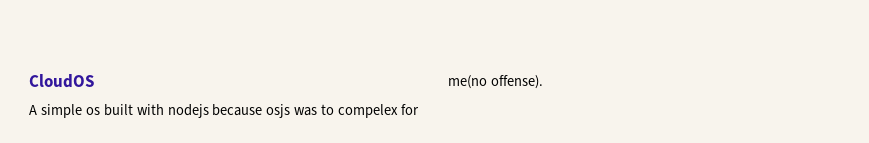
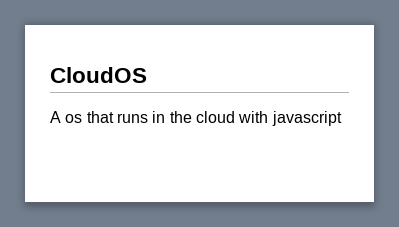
- A simple os built with nodejs because osjs was to compelex for me(no offense).
+ A os that runs in the cloud with javascript

